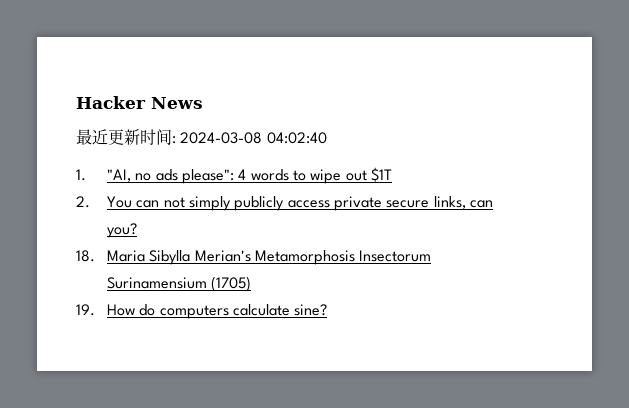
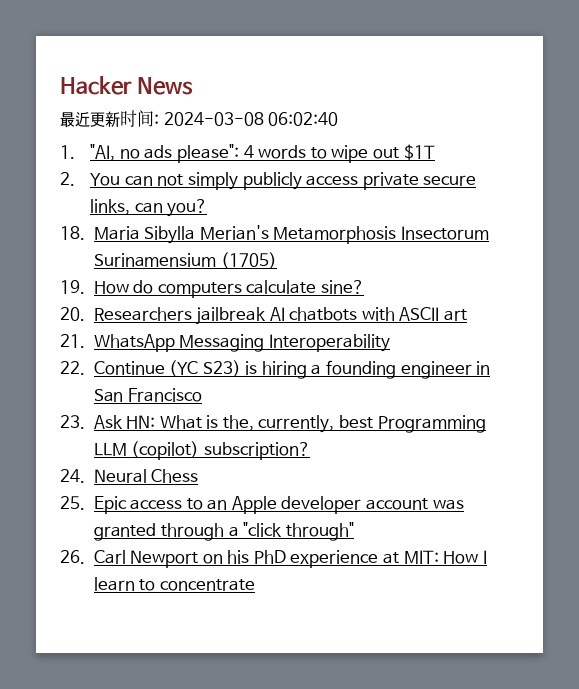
- 最近更新时间: 2024-03-08 04:02:40
+ 最近更新时间: 2024-03-08 06:02:40
+ 20. Researchers jailbreak AI chatbots with ASCII art
+ 21. WhatsApp Messaging Interoperability
+ 22. Continue (YC S23) is hiring a founding engineer in San Francisco
+ 23. Ask HN: What is the, currently, best Programming LLM (copilot) subscription?
+ 24. Neural Chess
+ 25. Epic access to an Apple developer account was granted through a "click through"
+ 26. Carl Newport on his PhD experience at MIT: How I learn to concentrate

